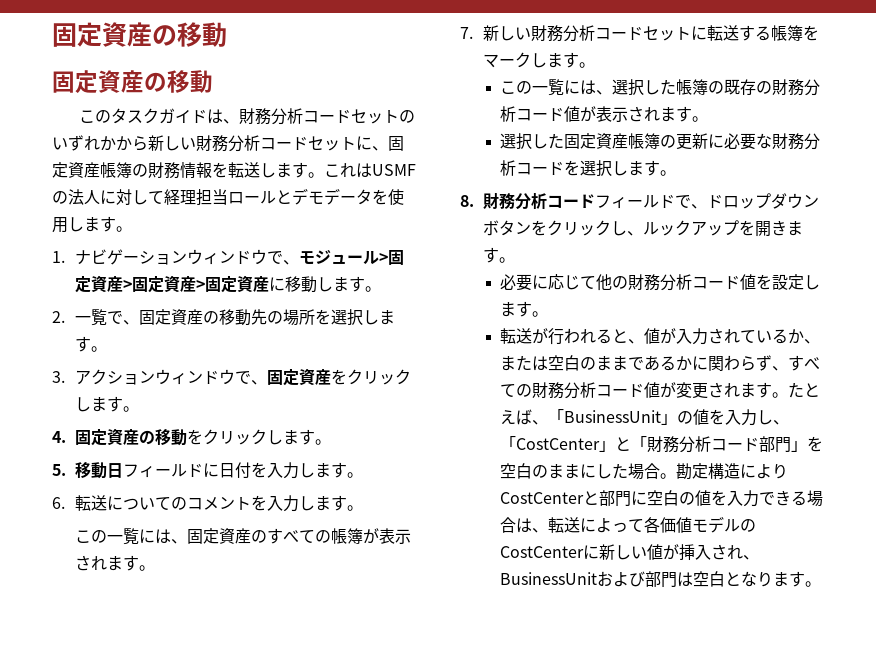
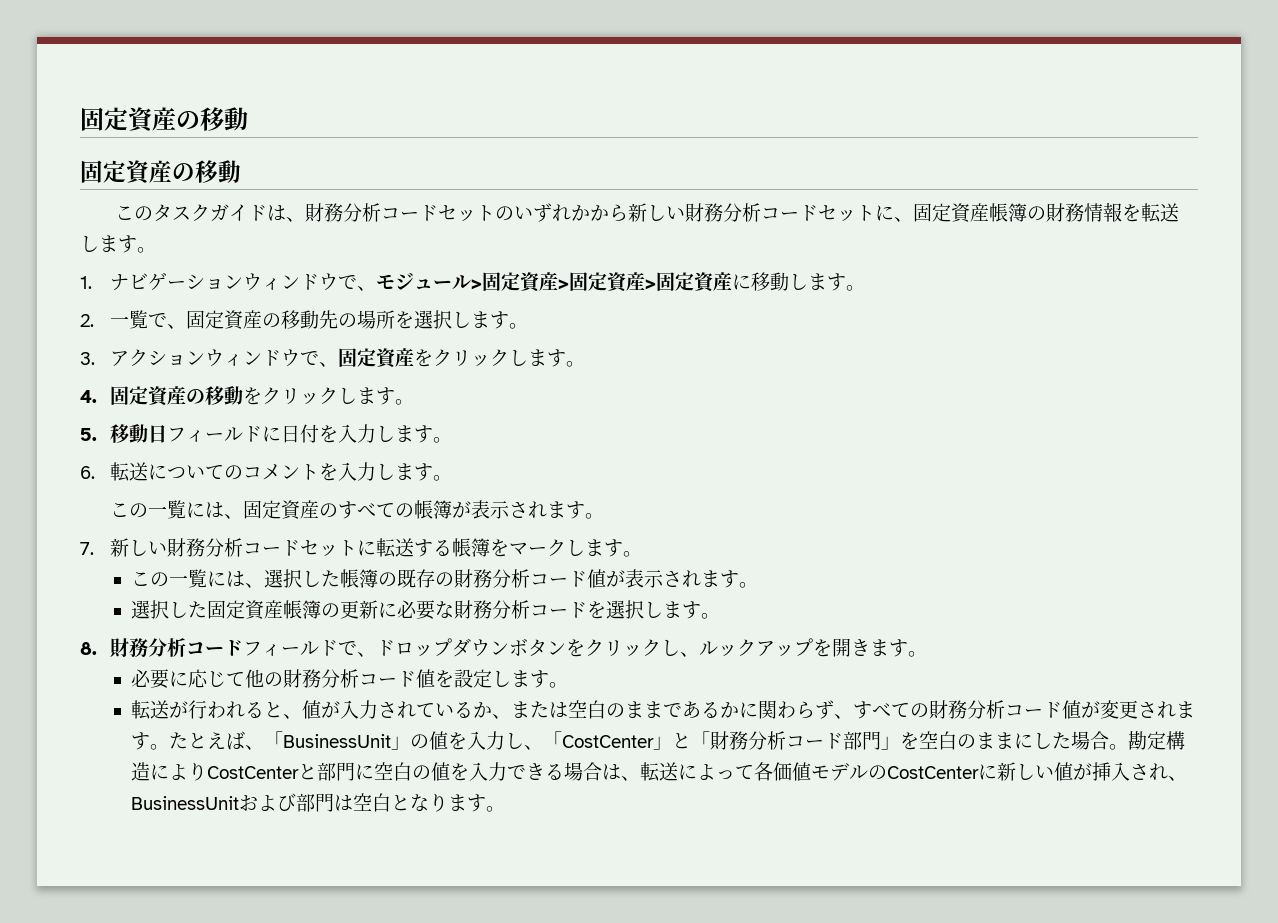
- これはUSMFの法人に対して経理担当ロールとデモデータを使用します。

